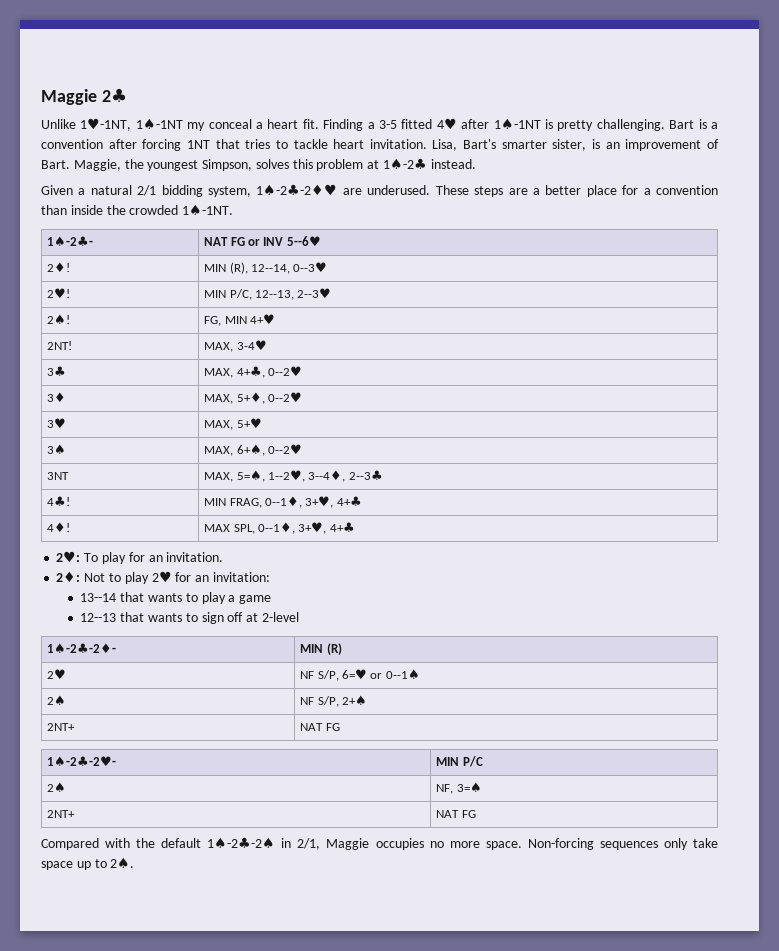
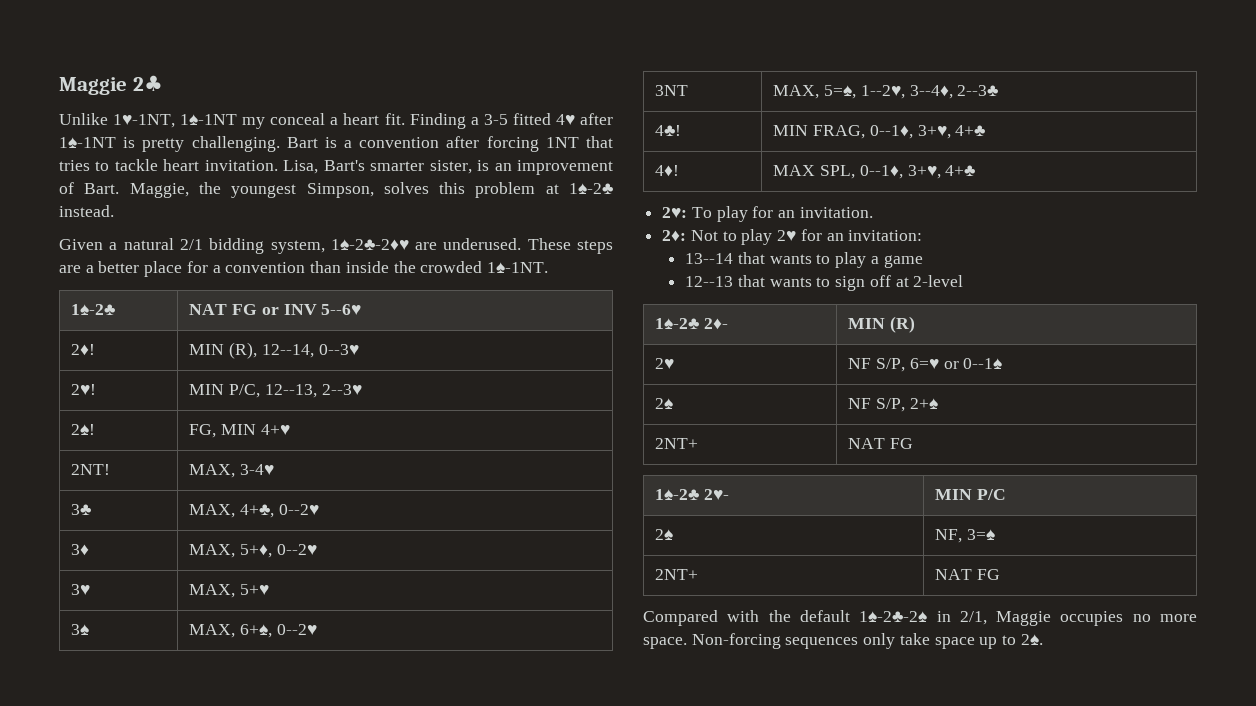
- 1♠-2♣- | NAT FG or INV 5--6♥
+ 1♠-2♣ | NAT FG or INV 5--6♥
- 1♠-2♣-2♦- | MIN (R)
+ 1♠-2♣ 2♦- | MIN (R)
- 1♠-2♣-2♥- | MIN P/C
+ 1♠-2♣ 2♥- | MIN P/C

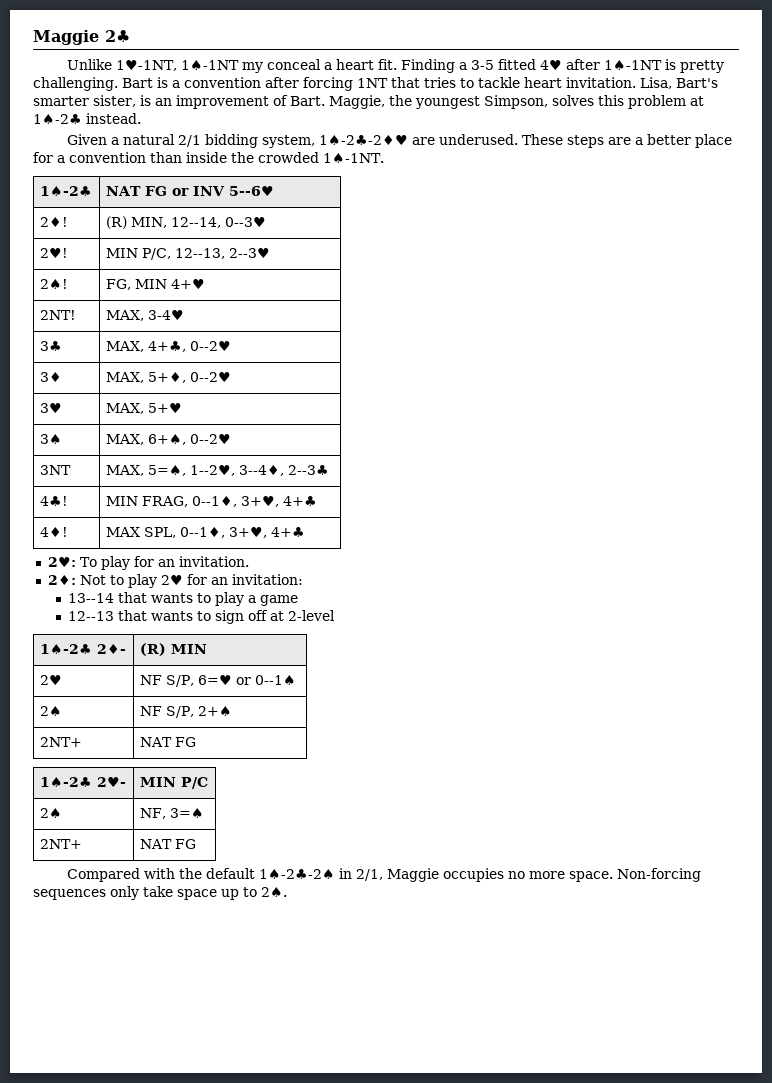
- 2♦! | MIN (R), 12--14, 0--3♥
+ 2♦! | (R) MIN, 12--14, 0--3♥
- 1♠-2♣ 2♦- | MIN (R)
+ 1♠-2♣ 2♦- | (R) MIN

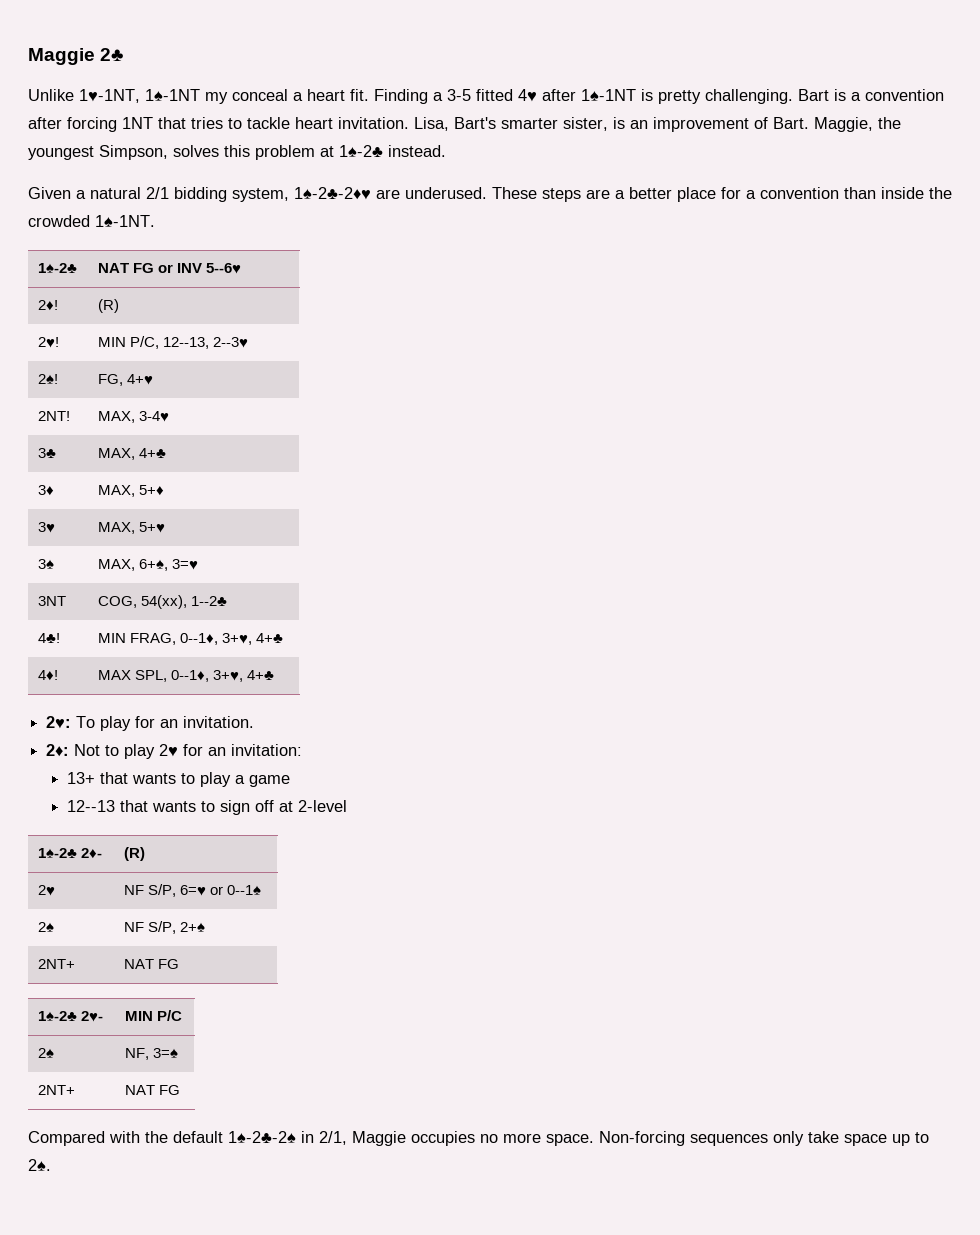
- 2♦! | (R) MIN, 12--14, 0--3♥
+ 2♦! | (R)
- 2♠! | FG, MIN 4+♥
+ 2♠! | FG, 4+♥
- 3♣ | MAX, 4+♣, 0--2♥
+ 3♣ | MAX, 4+♣
- 3♦ | MAX, 5+♦, 0--2♥
+ 3♦ | MAX, 5+♦
- 3♠ | MAX, 6+♠, 0--2♥
+ 3♠ | MAX, 6+♠, 3=♥
- 3NT | MAX, 5=♠, 1--2♥, 3--4♦, 2--3♣
+ 3NT | COG, 54(xx), 1--2♣
- 13--14 that wants to play a game
+ 13+ that wants to play a game
- 1♠-2♣ 2♦- | (R) MIN
+ 1♠-2♣ 2♦- | (R)

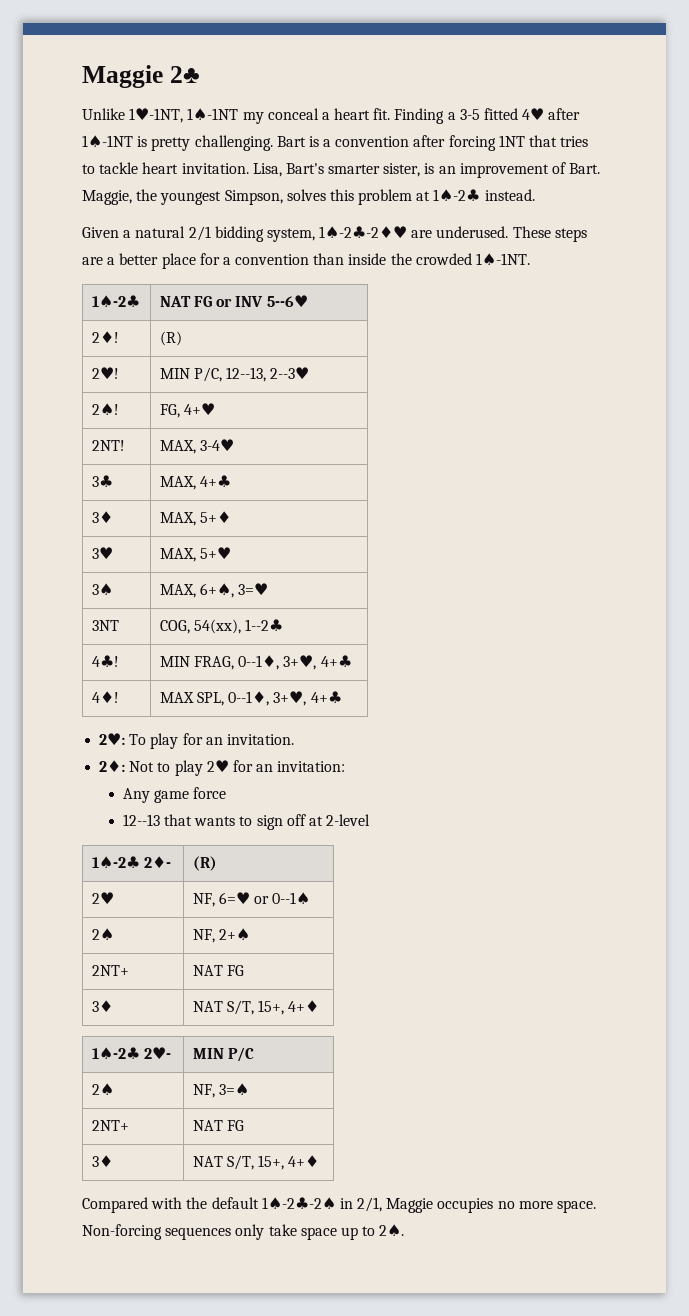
- 13+ that wants to play a game
+ Any game force
- 2♥ | NF S/P, 6=♥ or 0--1♠
+ 2♥ | NF, 6=♥ or 0--1♠
- 2♠ | NF S/P, 2+♠
+ 2♠ | NF, 2+♠
  2NT+ | NAT FG
+ 3♦ | NAT S/T, 15+, 4+♦
  2♠ | NF, 3=♠
  2NT+ | NAT FG
+ 3♦ | NAT S/T, 15+, 4+♦

